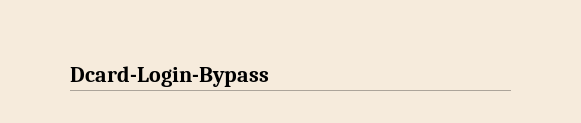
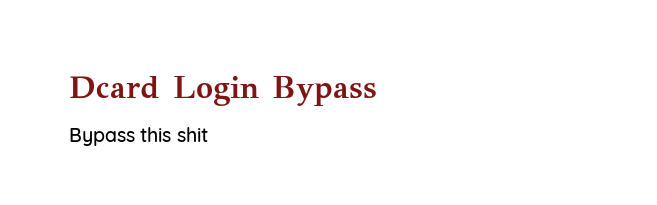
- Dcard-Login-Bypass
+ Dcard Login Bypass
+ Bypass this shit

